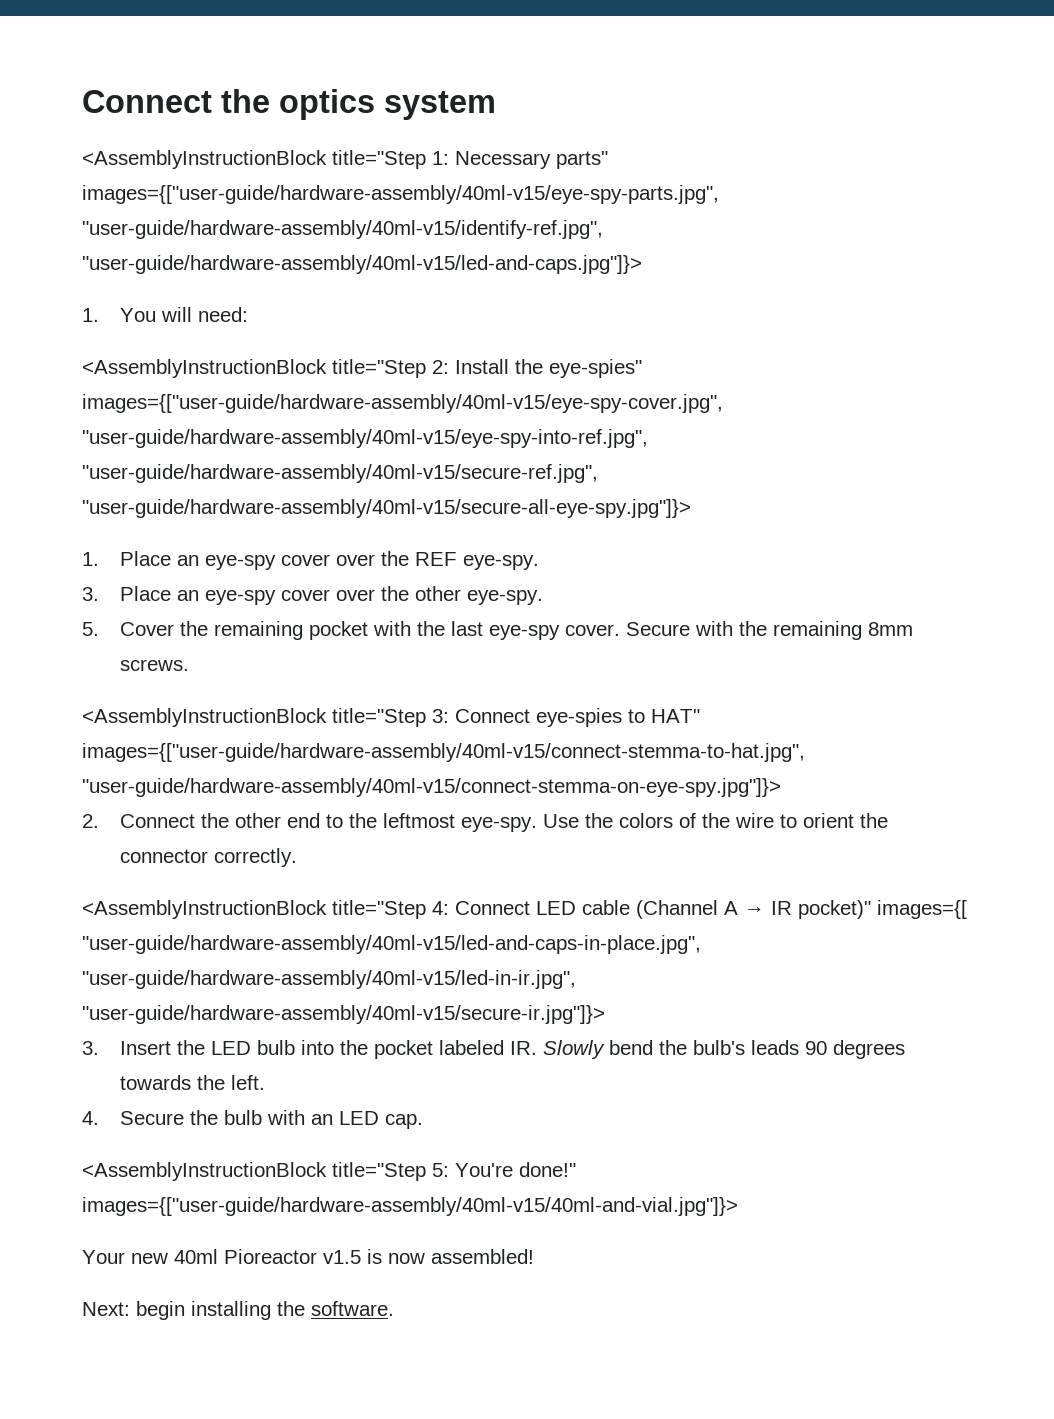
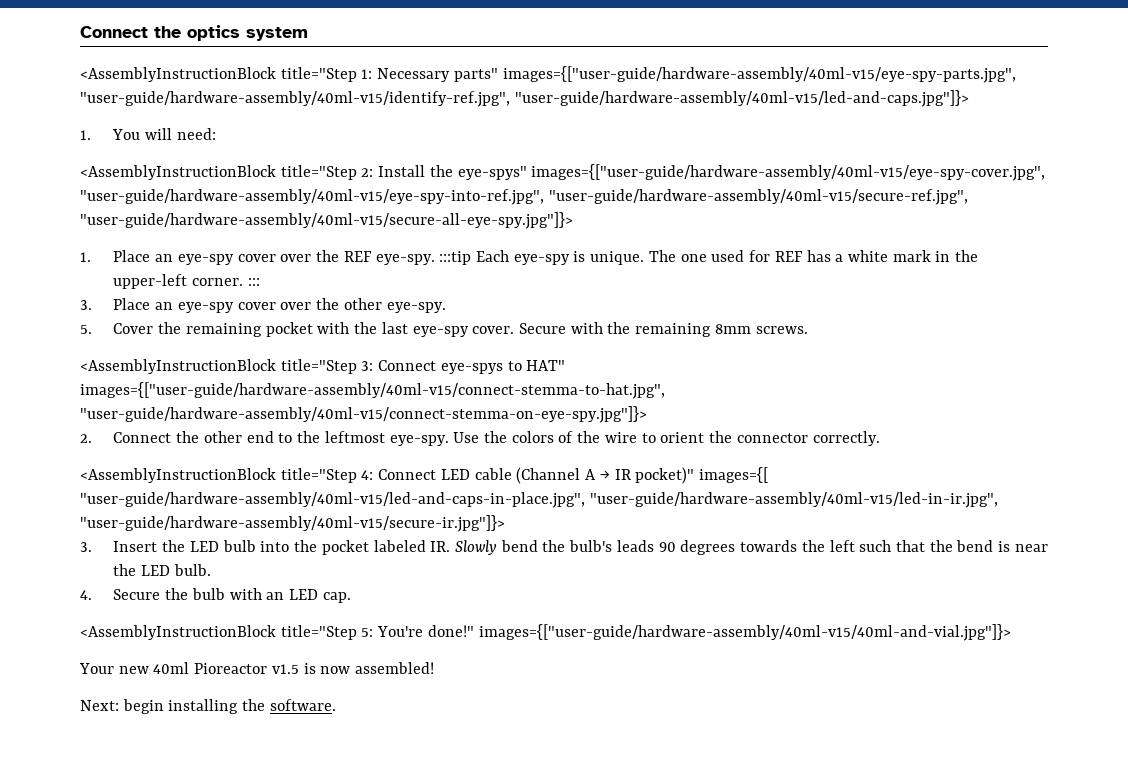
- <AssemblyInstructionBlock title="Step 2: Install the eye-spies" images={["user-guide/hardware-assembly/40ml-v15/eye-spy-cover.jpg", "user-guide/hardware-assembly/40ml-v15/eye-spy-into-ref.jpg", "user-guide/hardware-assembly/40ml-v15/secure-ref.jpg", "user-guide/hardware-assembly/40ml-v15/secure-all-eye-spy.jpg"]}>
+ <AssemblyInstructionBlock title="Step 2: Install the eye-spys" images={["user-guide/hardware-assembly/40ml-v15/eye-spy-cover.jpg", "user-guide/hardware-assembly/40ml-v15/eye-spy-into-ref.jpg", "user-guide/hardware-assembly/40ml-v15/secure-ref.jpg", "user-guide/hardware-assembly/40ml-v15/secure-all-eye-spy.jpg"]}>
- 1. Place an eye-spy cover over the REF eye-spy.
+ 1. Place an eye-spy cover over the REF eye-spy. :::tip Each eye-spy is unique. The one used for REF has a white mark in the upper-left corner. :::
- <AssemblyInstructionBlock title="Step 3: Connect eye-spies to HAT" images={["user-guide/hardware-assembly/40ml-v15/connect-stemma-to-hat.jpg", "user-guide/hardware-assembly/40ml-v15/connect-stemma-on-eye-spy.jpg"]}>
+ <AssemblyInstructionBlock title="Step 3: Connect eye-spys to HAT" images={["user-guide/hardware-assembly/40ml-v15/connect-stemma-to-hat.jpg", "user-guide/hardware-assembly/40ml-v15/connect-stemma-on-eye-spy.jpg"]}>
- 3. Insert the LED bulb into the pocket labeled IR. Slowly bend the bulb's leads 90 degrees towards the left.
+ 3. Insert the LED bulb into the pocket labeled IR. Slowly bend the bulb's leads 90 degrees towards the left such that the bend is near the LED bulb.

